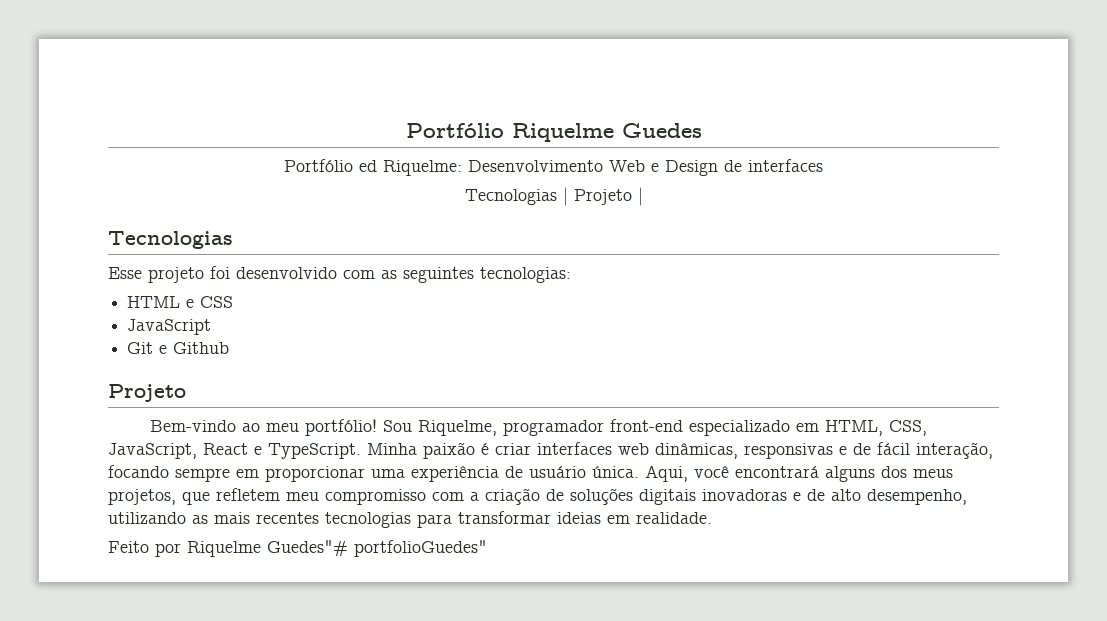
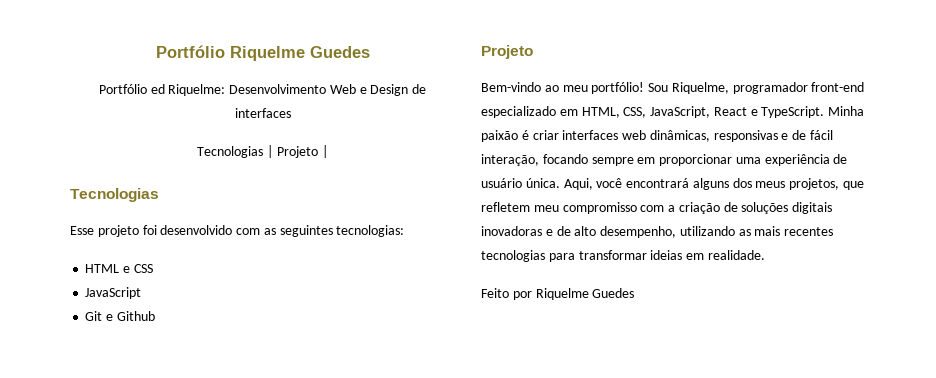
- Feito por Riquelme Guedes"# portfolioGuedes"
+ Feito por Riquelme Guedes

